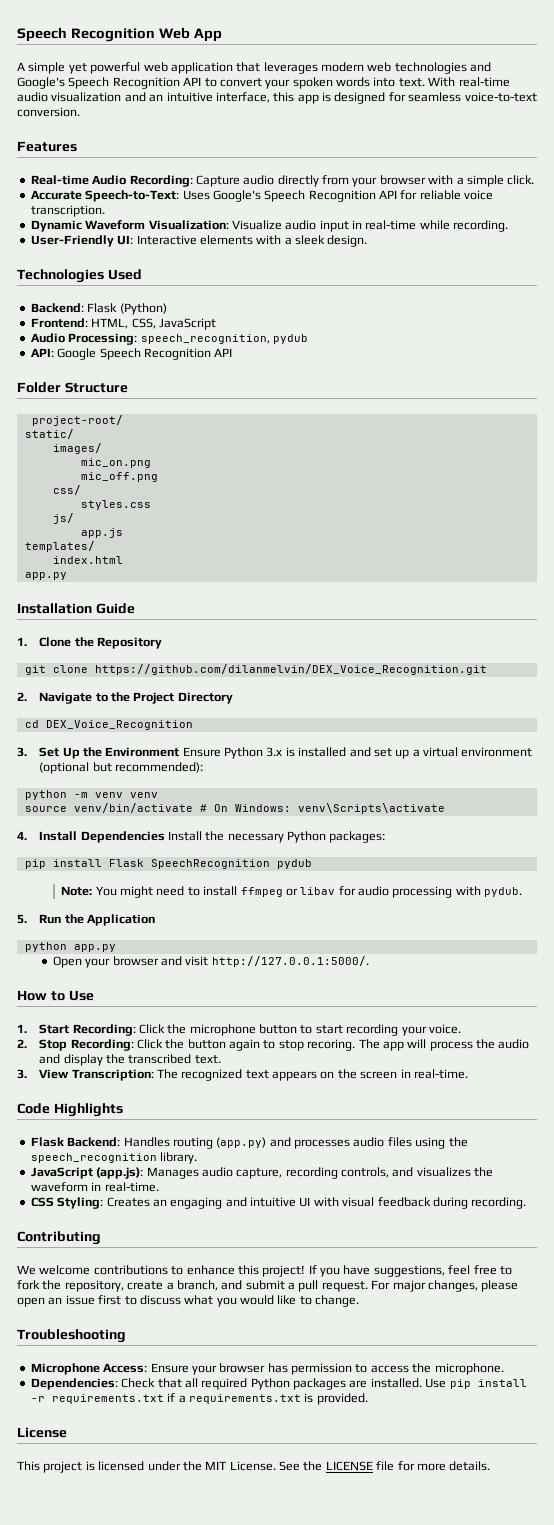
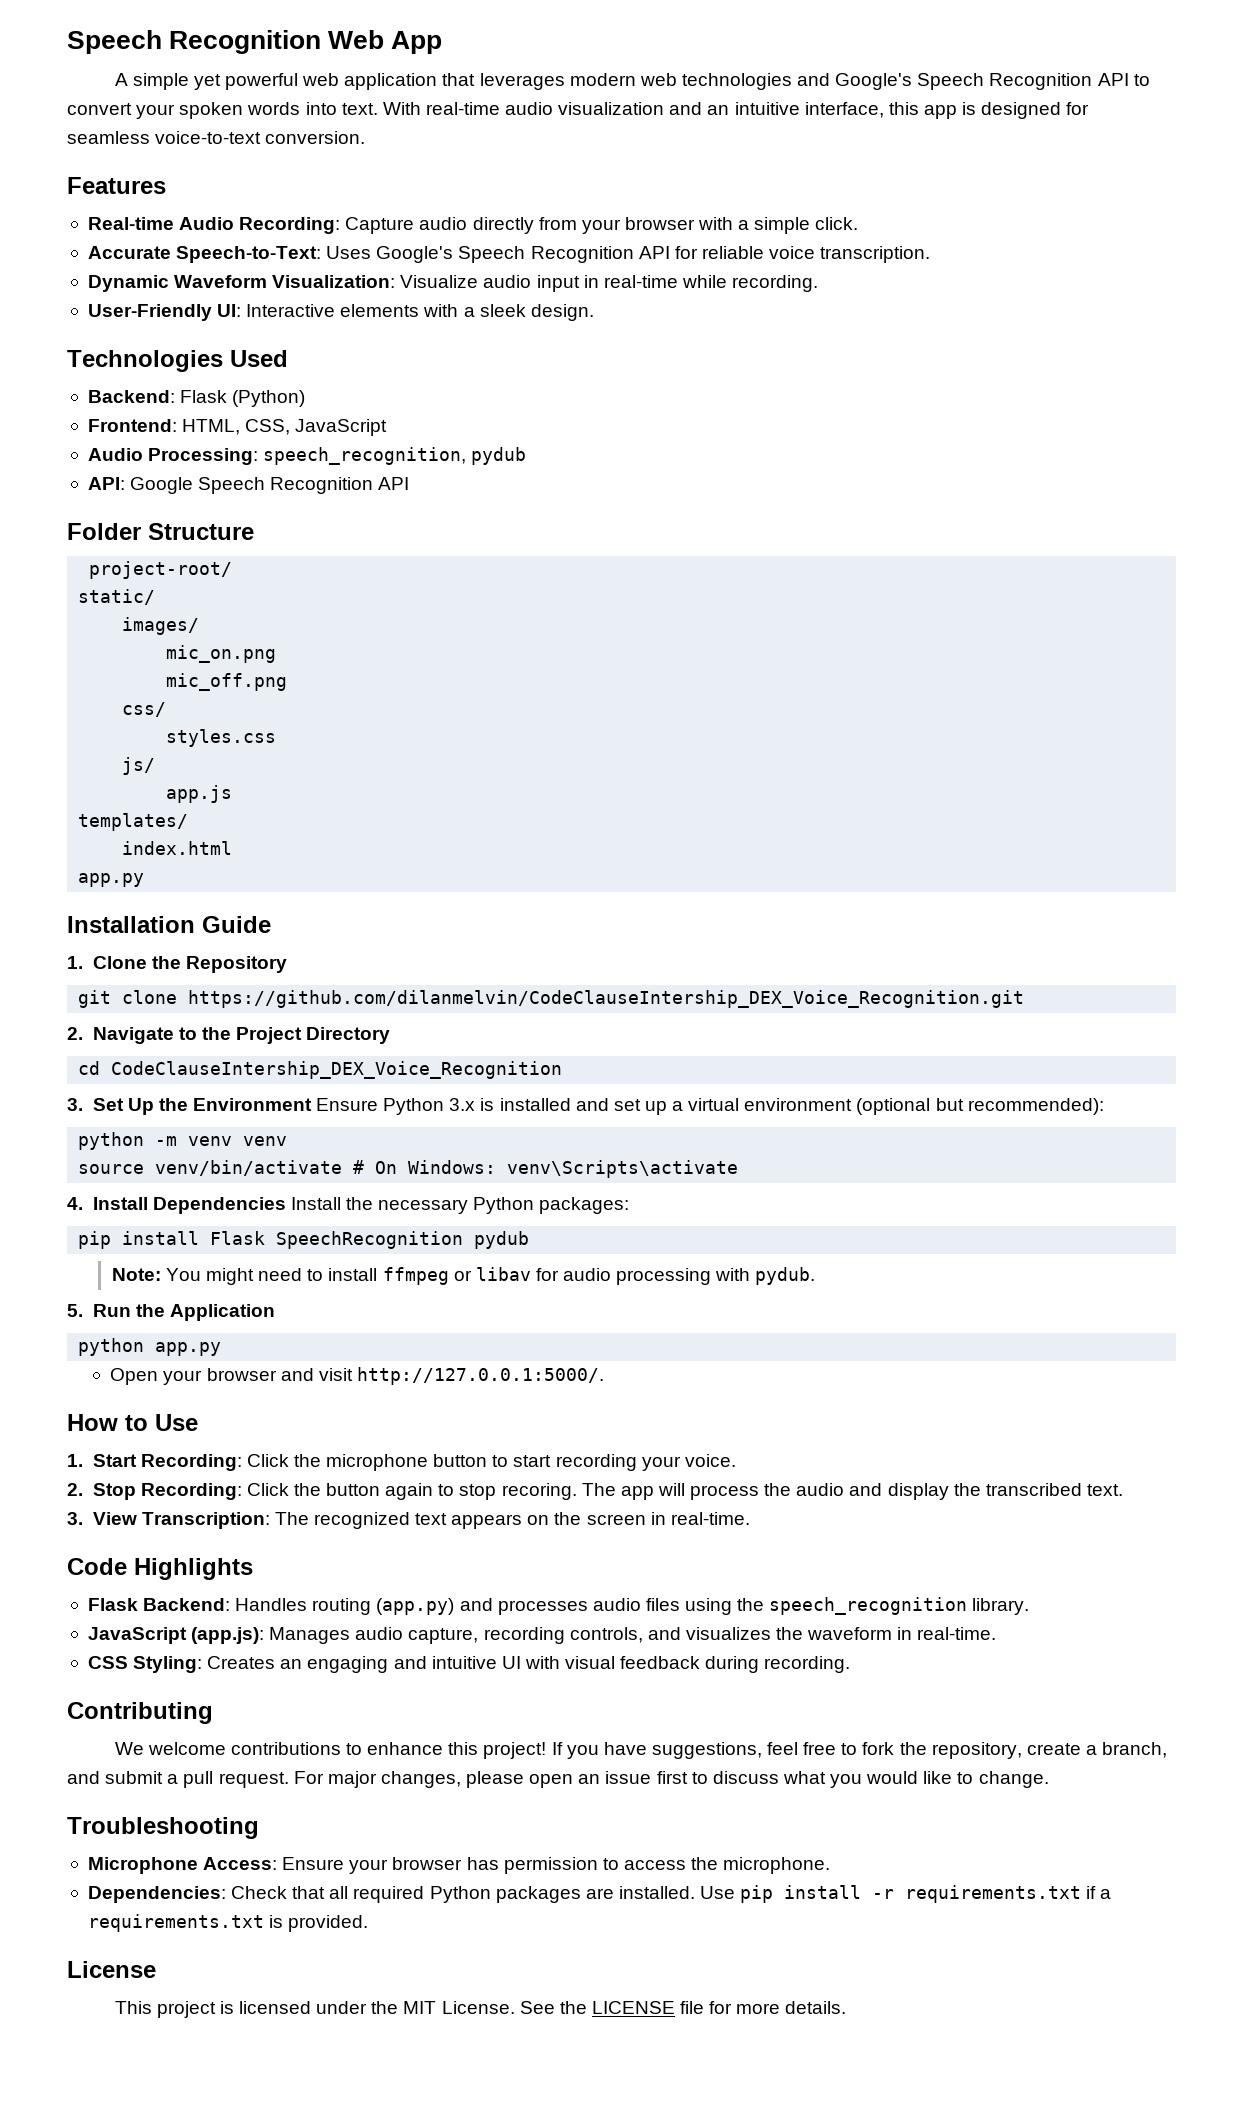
- git clone https://github.com/dilanmelvin/DEX_Voice_Recognition.git
+ git clone https://github.com/dilanmelvin/CodeClauseIntership_DEX_Voice_Recognition.git
- cd DEX_Voice_Recognition
+ cd CodeClauseIntership_DEX_Voice_Recognition

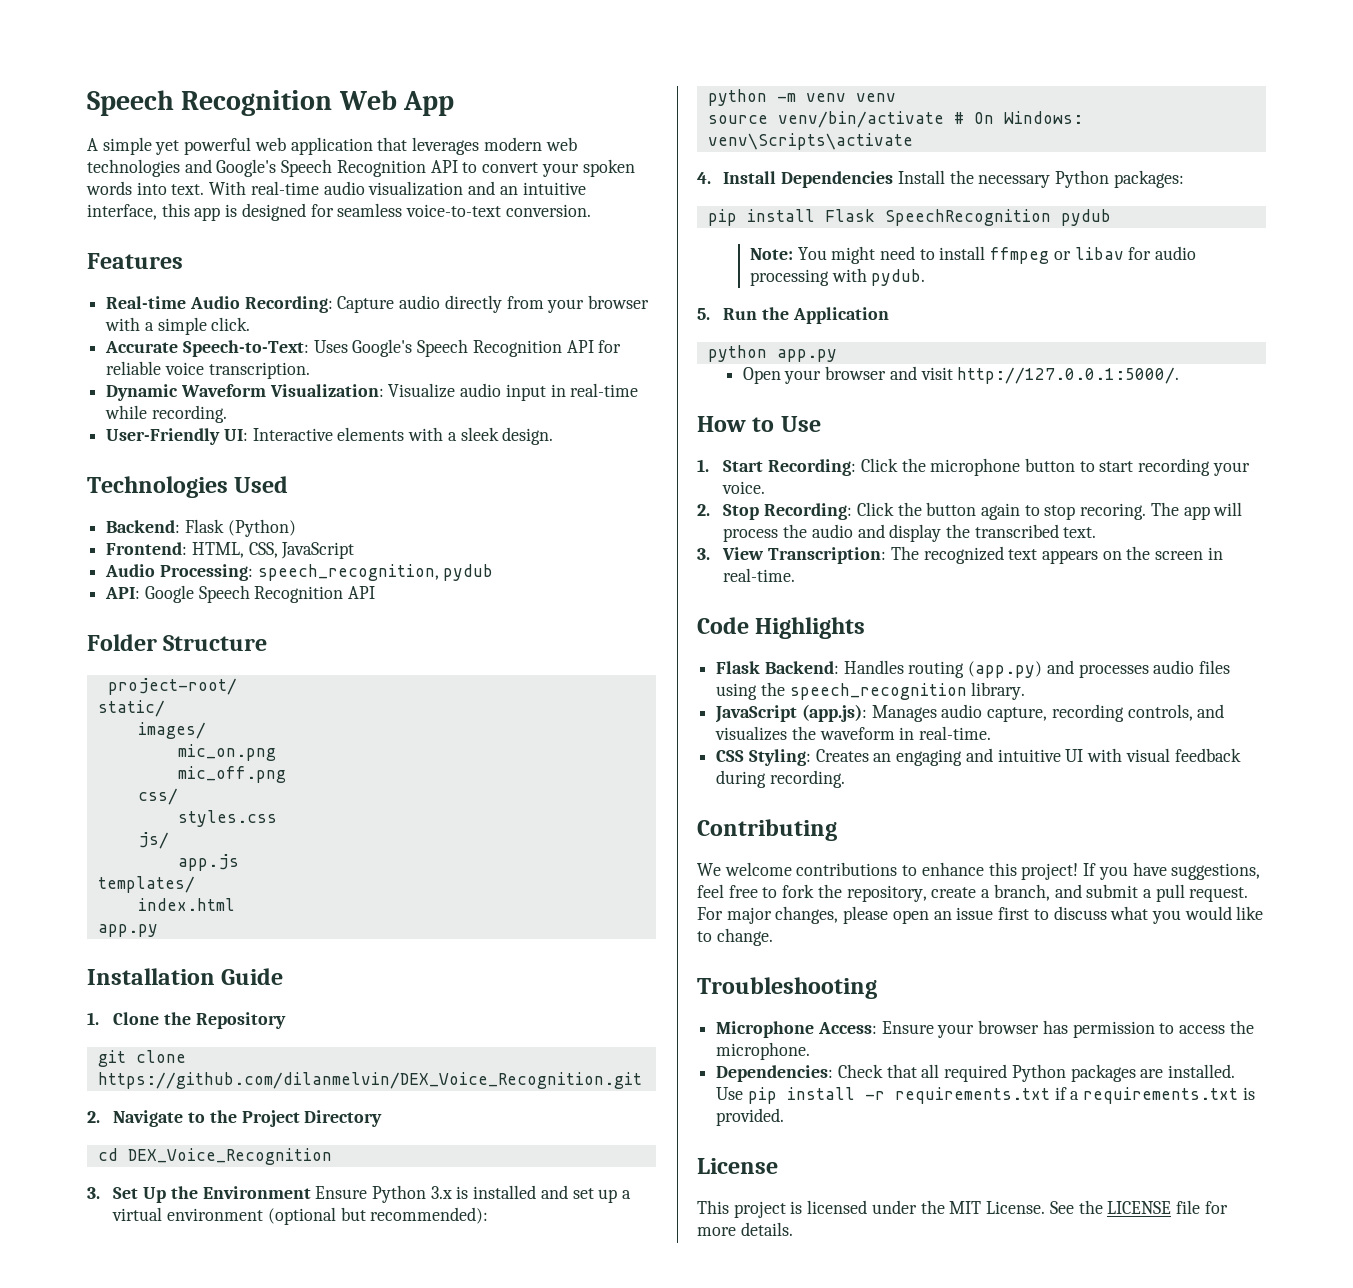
- git clone https://github.com/dilanmelvin/CodeClauseIntership_DEX_Voice_Recognition.git
+ git clone https://github.com/dilanmelvin/DEX_Voice_Recognition.git
- cd CodeClauseIntership_DEX_Voice_Recognition
+ cd DEX_Voice_Recognition

